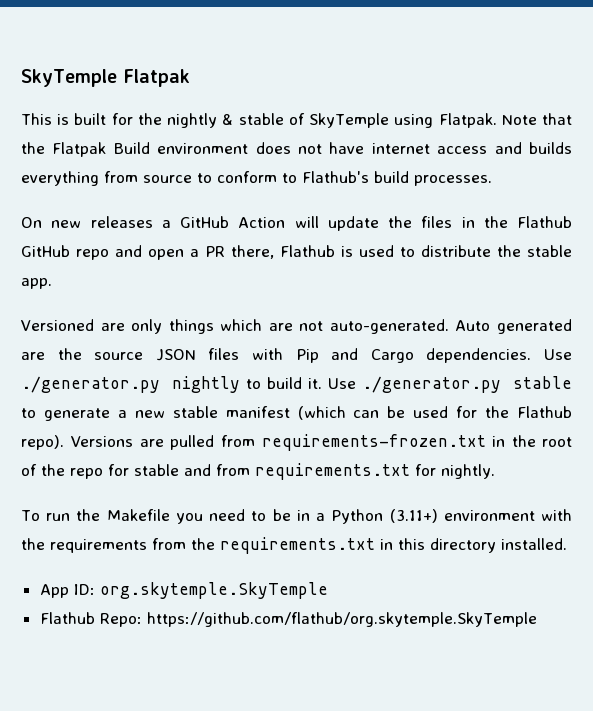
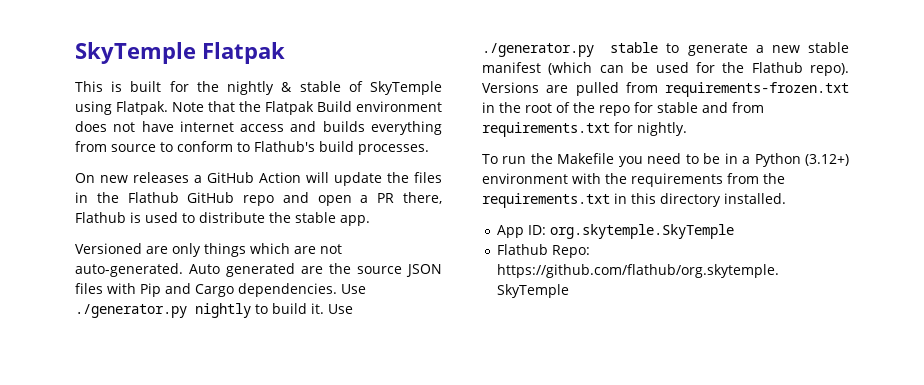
- To run the Makefile you need to be in a Python (3.11+) environment with the requirements from the requirements.txt in this directory installed.
+ To run the Makefile you need to be in a Python (3.12+) environment with the requirements from the requirements.txt in this directory installed.

